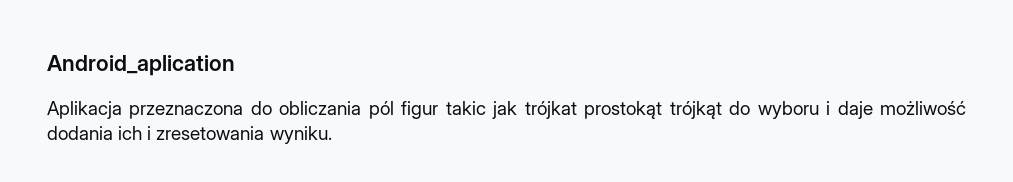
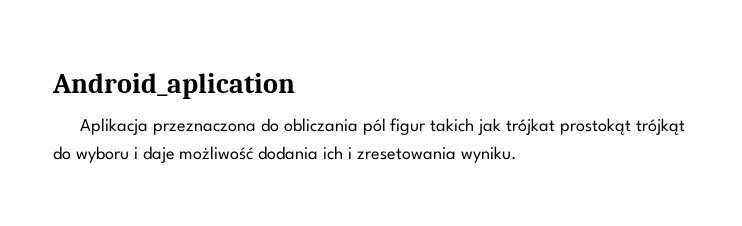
- Aplikacja przeznaczona do obliczania pól figur takic jak trójkat prostokąt trójkąt do wyboru i daje możliwość dodania ich i zresetowania wyniku.
+ Aplikacja przeznaczona do obliczania pól figur takich jak trójkat prostokąt trójkąt do wyboru i daje możliwość dodania ich i zresetowania wyniku.

